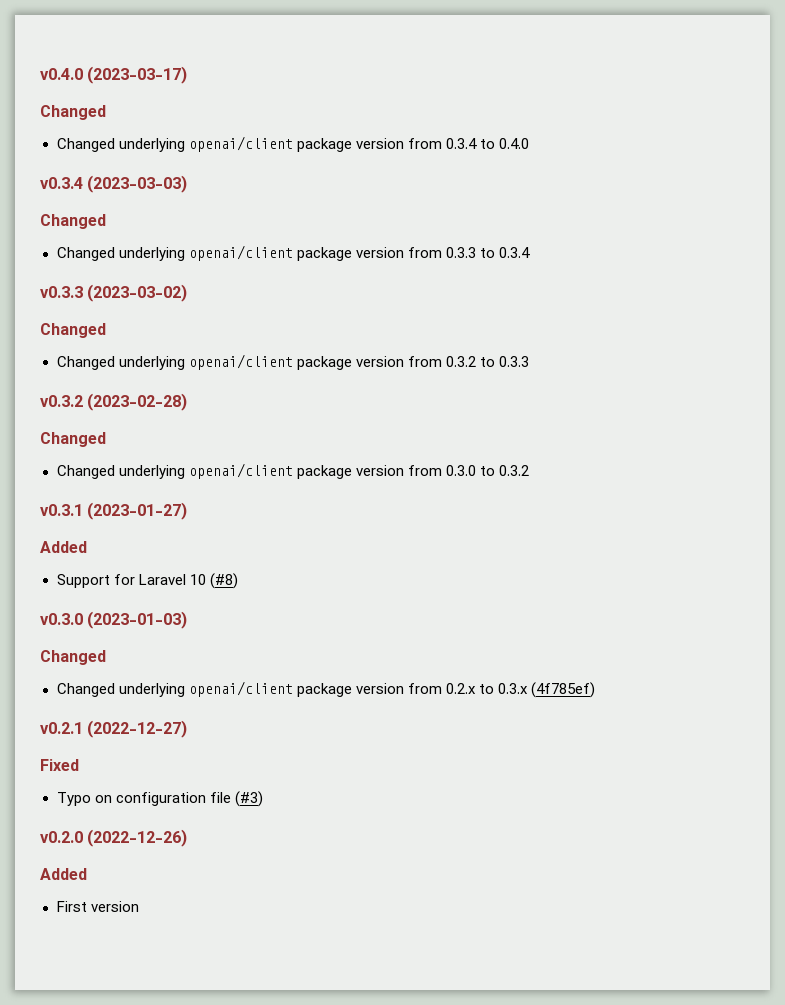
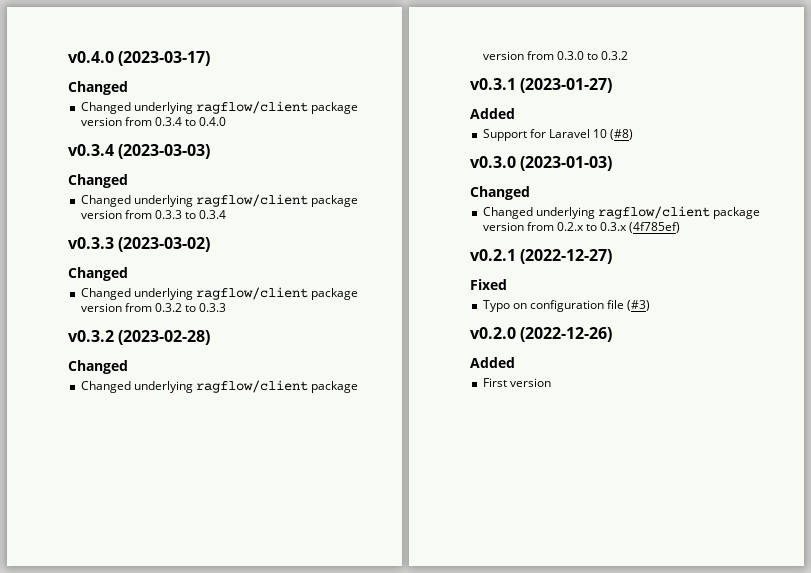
- Changed underlying openai/client package version from 0.3.4 to 0.4.0
+ Changed underlying ragflow/client package version from 0.3.4 to 0.4.0
- Changed underlying openai/client package version from 0.3.3 to 0.3.4
+ Changed underlying ragflow/client package version from 0.3.3 to 0.3.4
- Changed underlying openai/client package version from 0.3.2 to 0.3.3
+ Changed underlying ragflow/client package version from 0.3.2 to 0.3.3
- Changed underlying openai/client package version from 0.3.0 to 0.3.2
+ Changed underlying ragflow/client package version from 0.3.0 to 0.3.2
- Changed underlying openai/client package version from 0.2.x to 0.3.x (4f785ef)
+ Changed underlying ragflow/client package version from 0.2.x to 0.3.x (4f785ef)

